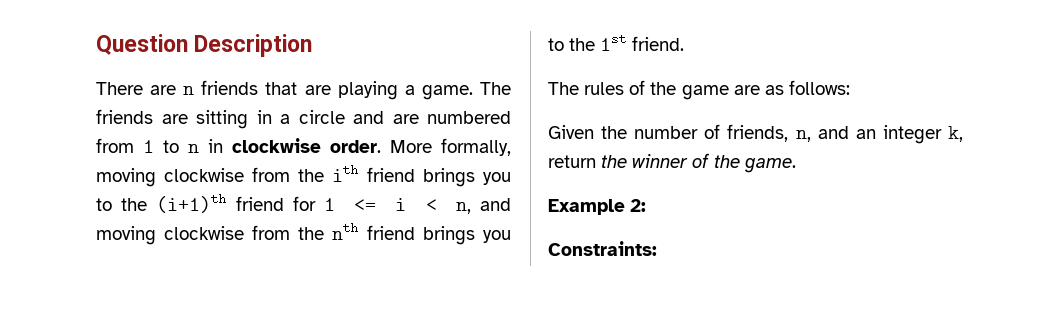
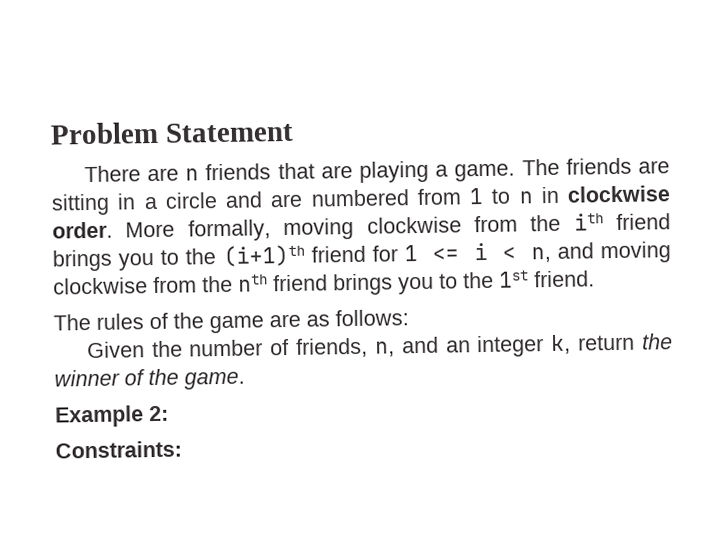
- Question Description
+ Problem Statement

